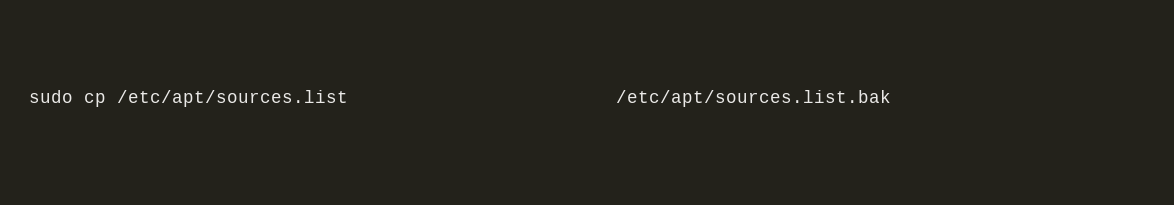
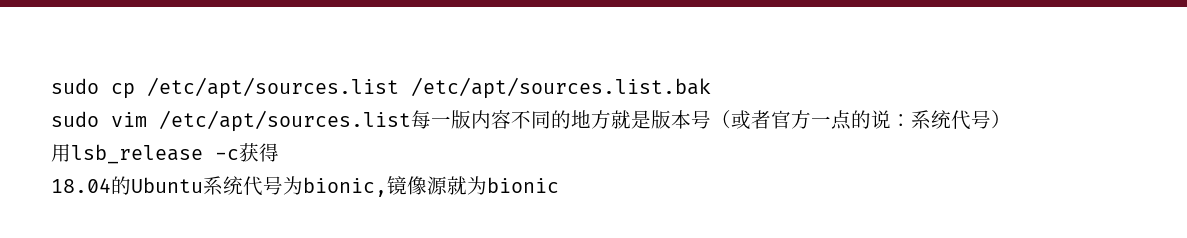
+ sudo vim /etc/apt/sources.list每一版内容不同的地方就是版本号（或者官方一点的说：系统代号）
+ 用lsb_release -c获得
+ 18.04的Ubuntu系统代号为bionic,镜像源就为bionic

